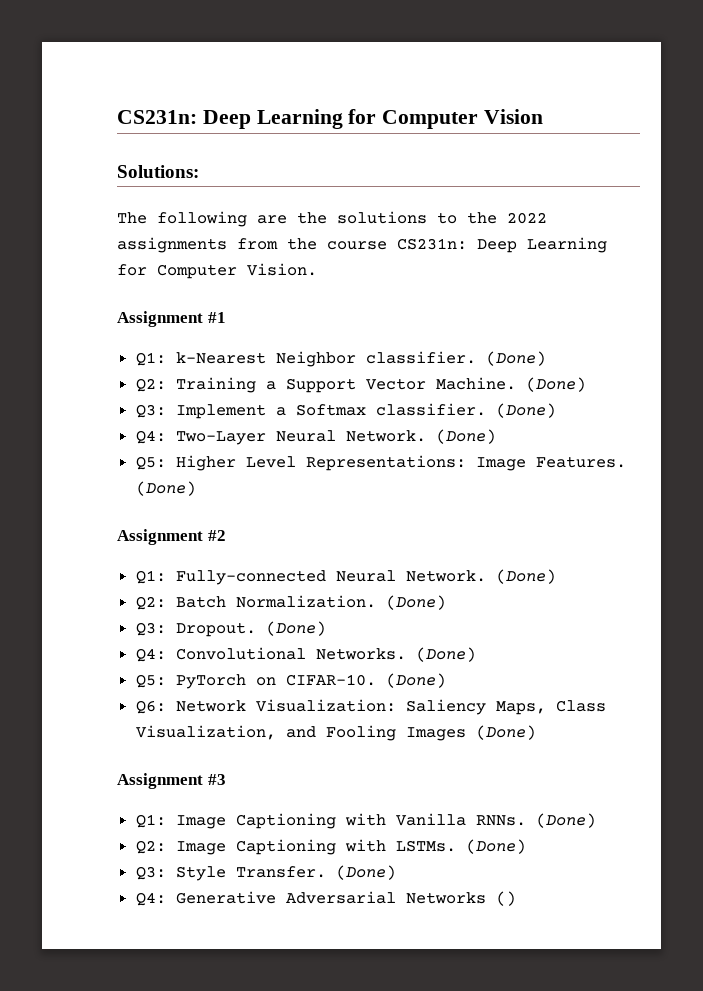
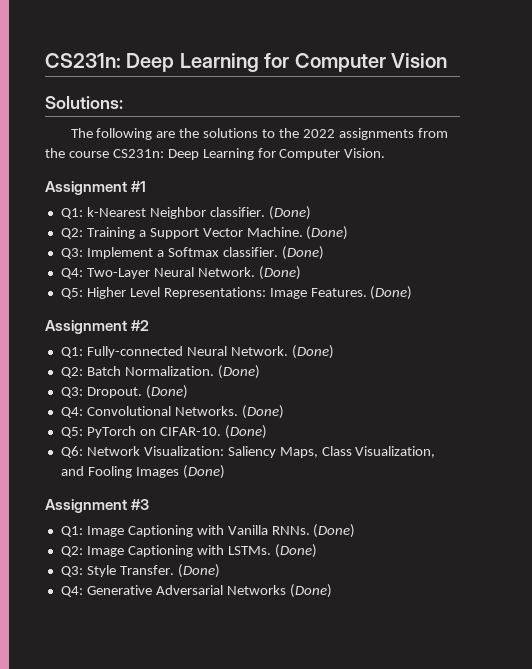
- Q4: Generative Adversarial Networks ()
+ Q4: Generative Adversarial Networks (Done)

